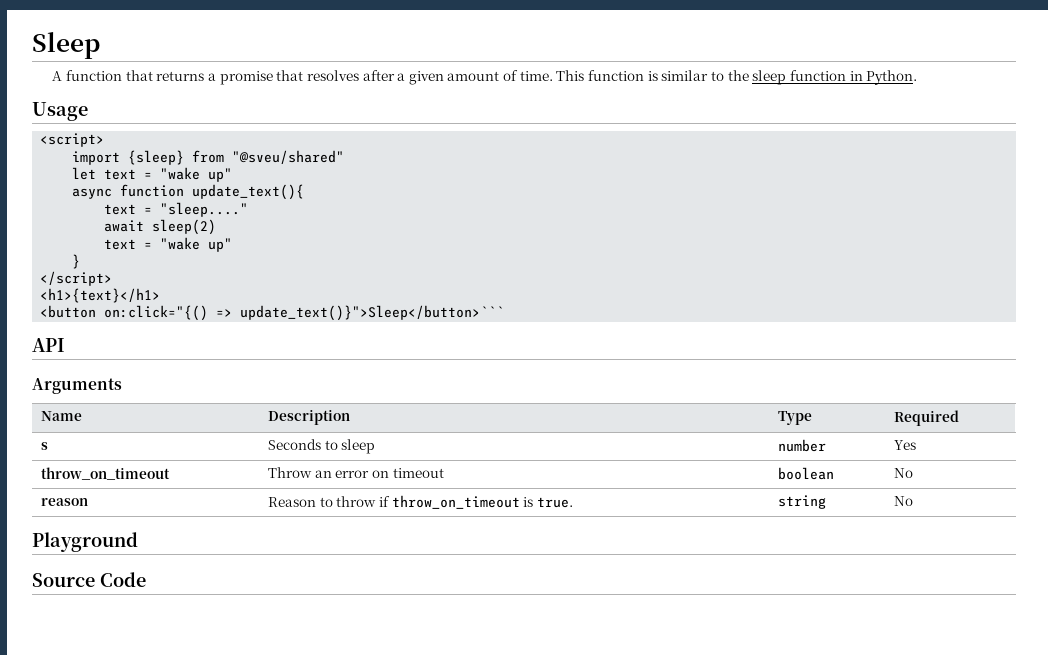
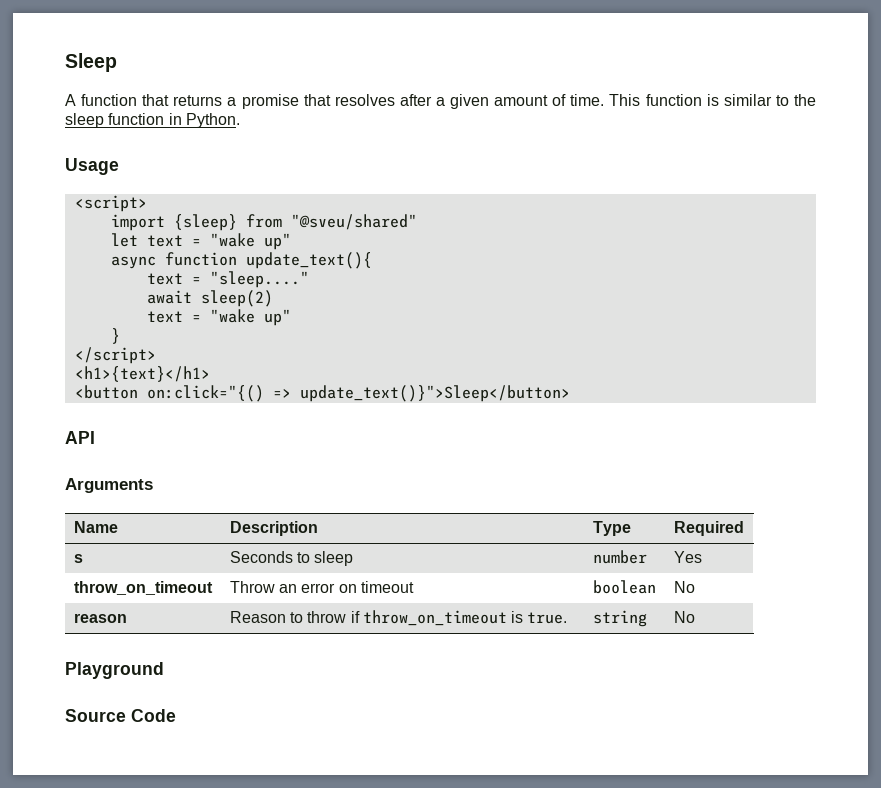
- <button on:click="{() => update_text()}">Sleep</button>```
+ <button on:click="{() => update_text()}">Sleep</button>

